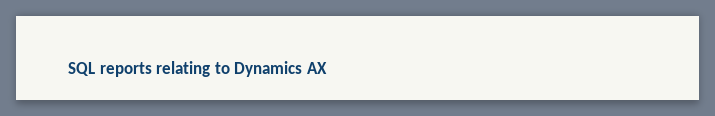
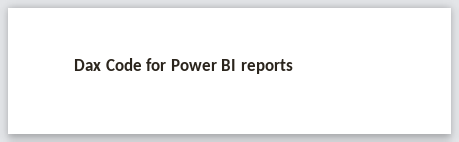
- SQL reports relating to Dynamics AX
+ Dax Code for Power BI reports

